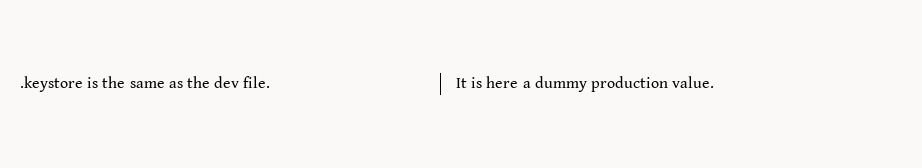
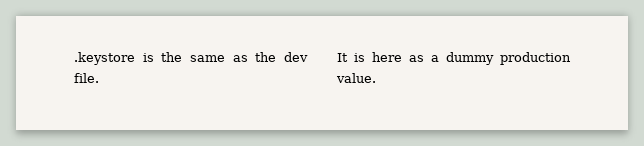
- It is here a dummy production value.
+ It is here as a dummy production value.

